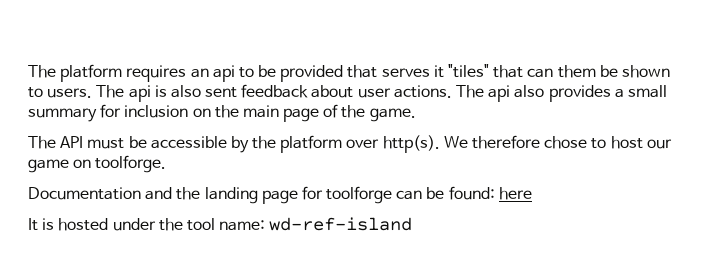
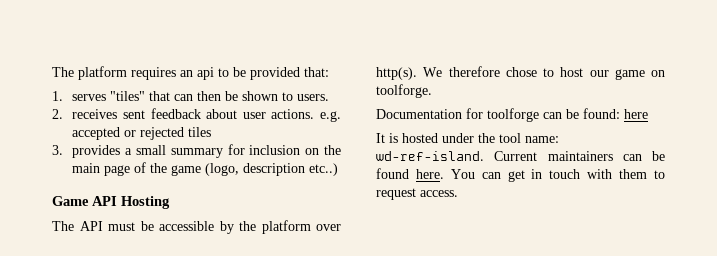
- The platform requires an api to be provided that serves it "tiles" that can them be shown to users. The api is also sent feedback about user actions. The api also provides a small summary for inclusion on the main page of the game.
+ The platform requires an api to be provided that:
+ 1. serves "tiles" that can then be shown to users.
+ 2. receives sent feedback about user actions. e.g. accepted or rejected tiles
+ 3. provides a small summary for inclusion on the main page of the game (logo, description etc..)
+ Game API Hosting
- Documentation and the landing page for toolforge can be found: here
+ Documentation for toolforge can be found: here
- It is hosted under the tool name: wd-ref-island
+ It is hosted under the tool name: wd-ref-island. Current maintainers can be found here. You can get in touch with them to request access.

